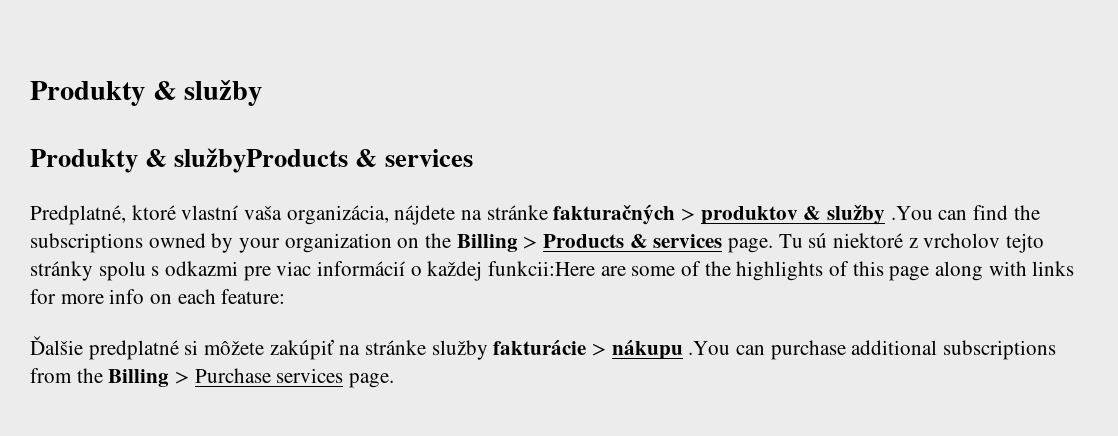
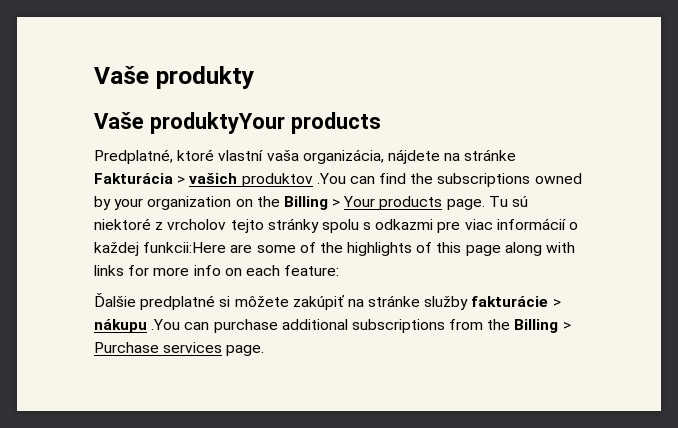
- Produkty & služby
- Produkty & službyProducts & services
+ Vaše produkty
+ Vaše produktyYour products
- Predplatné, ktoré vlastní vaša organizácia, nájdete na stránke fakturačných > produktov & služby .You can find the subscriptions owned by your organization on the Billing > Products & services page.
+ Predplatné, ktoré vlastní vaša organizácia, nájdete na stránke Fakturácia > vašich produktov .You can find the subscriptions owned by your organization on the Billing > Your products page.

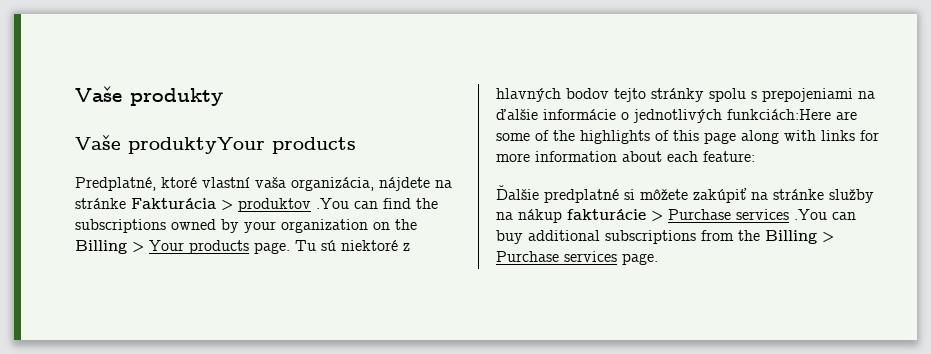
- Predplatné, ktoré vlastní vaša organizácia, nájdete na stránke Fakturácia > vašich produktov .You can find the subscriptions owned by your organization on the Billing > Your products page.
+ Predplatné, ktoré vlastní vaša organizácia, nájdete na stránke Fakturácia > produktov .You can find the subscriptions owned by your organization on the Billing > Your products page.
- Tu sú niektoré z vrcholov tejto stránky spolu s odkazmi pre viac informácií o každej funkcii:Here are some of the highlights of this page along with links for more info on each feature:
+ Tu sú niektoré z hlavných bodov tejto stránky spolu s prepojeniami na ďalšie informácie o jednotlivých funkciách:Here are some of the highlights of this page along with links for more information about each feature:
- Ďalšie predplatné si môžete zakúpiť na stránke služby fakturácie > nákupu .You can purchase additional subscriptions from the Billing > Purchase services page.
+ Ďalšie predplatné si môžete zakúpiť na stránke služby na nákup fakturácie > Purchase services .You can buy additional subscriptions from the Billing > Purchase services page.

